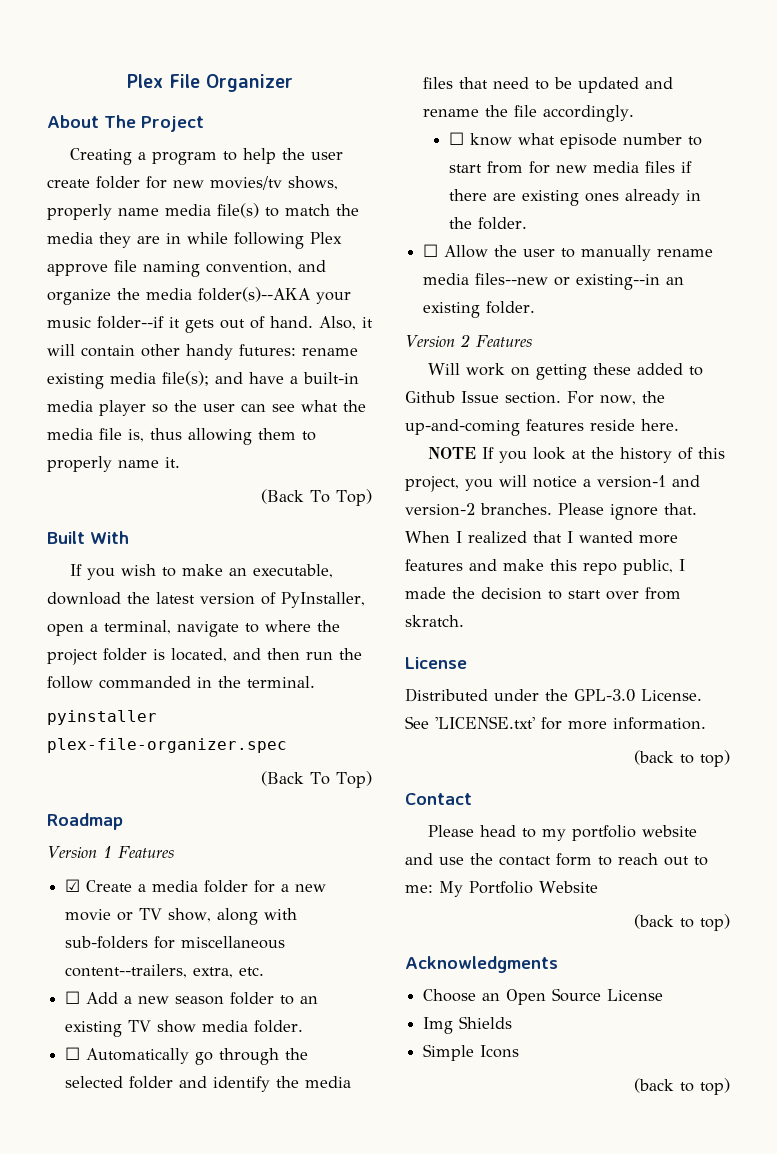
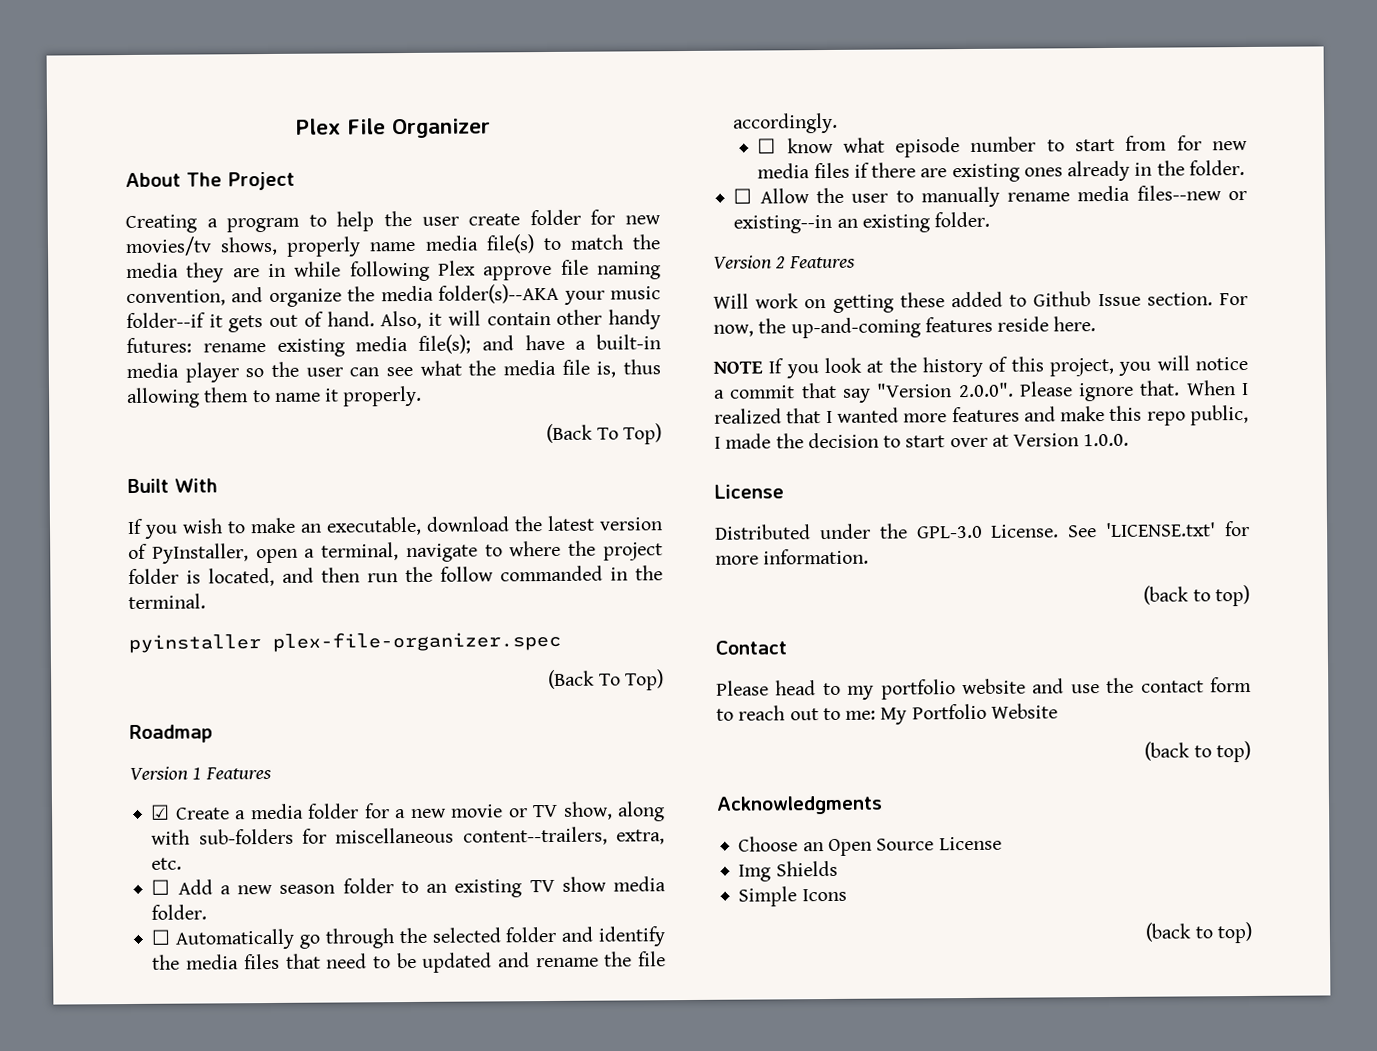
- Also, it will contain other handy futures: rename existing media file(s); and have a built-in media player so the user can see what the media file is, thus allowing them to properly name it.
+ Also, it will contain other handy futures: rename existing media file(s); and have a built-in media player so the user can see what the media file is, thus allowing them to name it properly.
- NOTE If you look at the history of this project, you will notice a version-1 and version-2 branches. Please ignore that.
+ NOTE If you look at the history of this project, you will notice a commit that say "Version 2.0.0". Please ignore that.
- When I realized that I wanted more features and make this repo public, I made the decision to start over from skratch.
+ When I realized that I wanted more features and make this repo public, I made the decision to start over at Version 1.0.0.

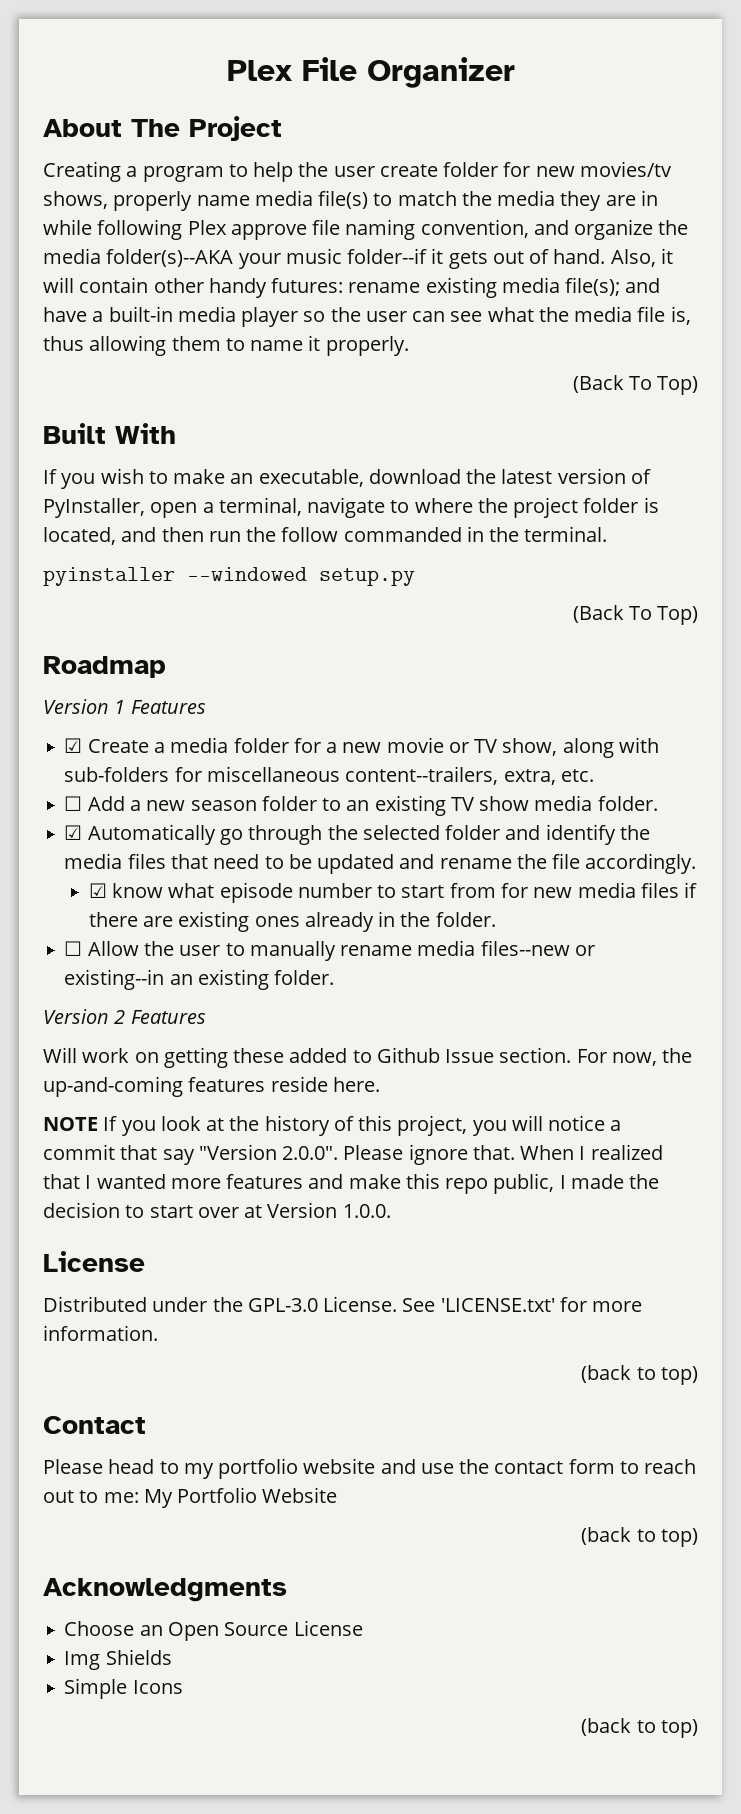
- pyinstaller plex-file-organizer.spec
+ pyinstaller --windowed setup.py
- ☐ Automatically go through the selected folder and identify the media files that need to be updated and rename the file accordingly.
+ ☑ Automatically go through the selected folder and identify the media files that need to be updated and rename the file accordingly.
- ☐ know what episode number to start from for new media files if there are existing ones already in the folder.
+ ☑ know what episode number to start from for new media files if there are existing ones already in the folder.

